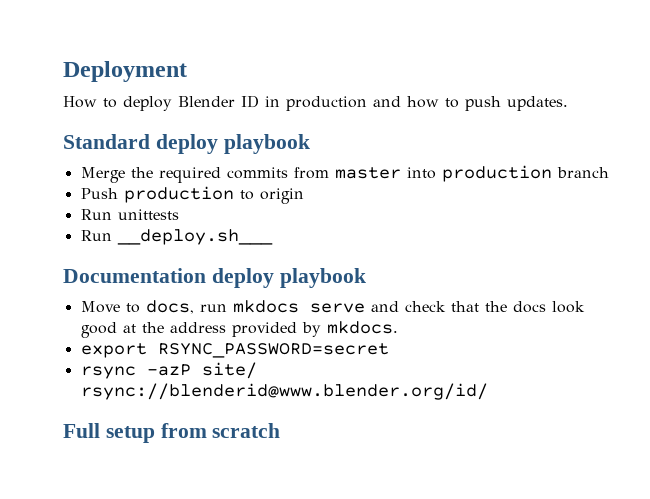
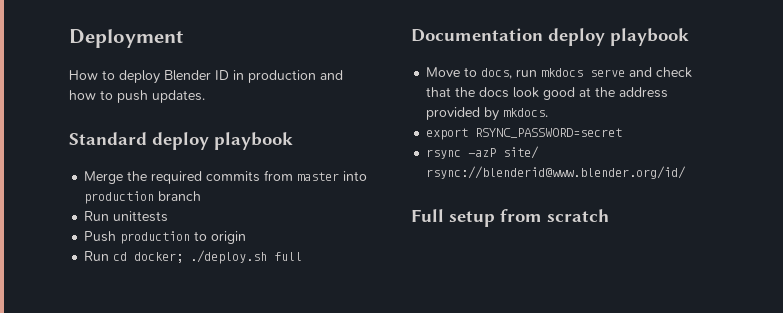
+ Run unittests
- Run unittests
- Run __deploy.sh___
+ Run cd docker; ./deploy.sh full

